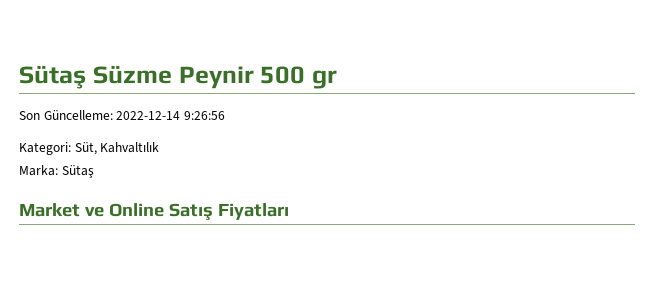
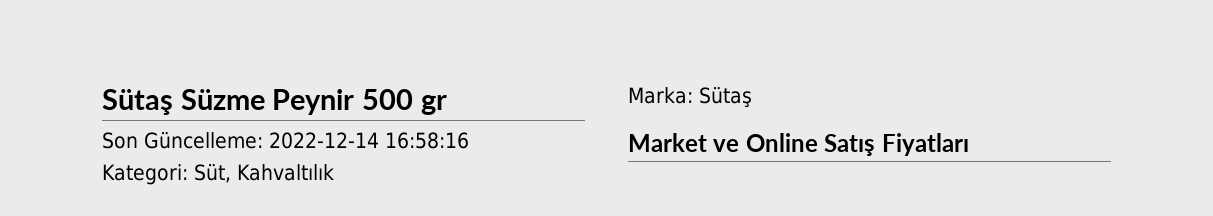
- Son Güncelleme: 2022-12-14 9:26:56
+ Son Güncelleme: 2022-12-14 16:58:16

